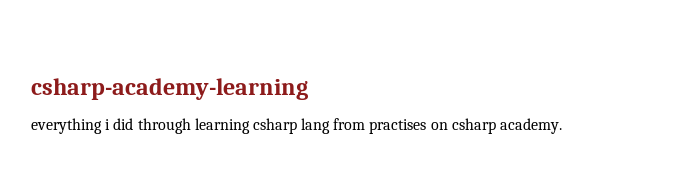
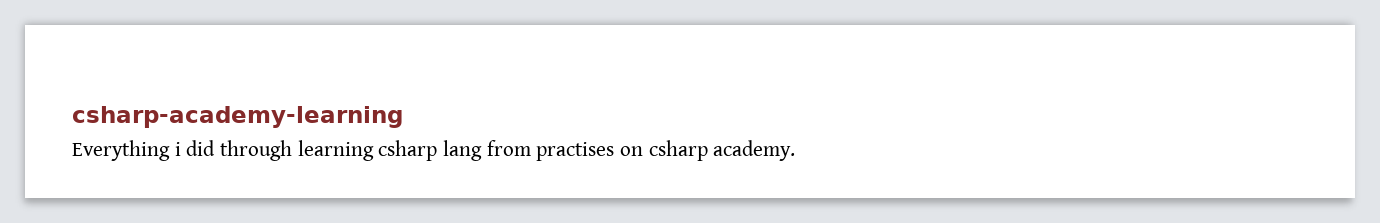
- everything i did through learning csharp lang from practises on csharp academy.
+ Everything i did through learning csharp lang from practises on csharp academy.

